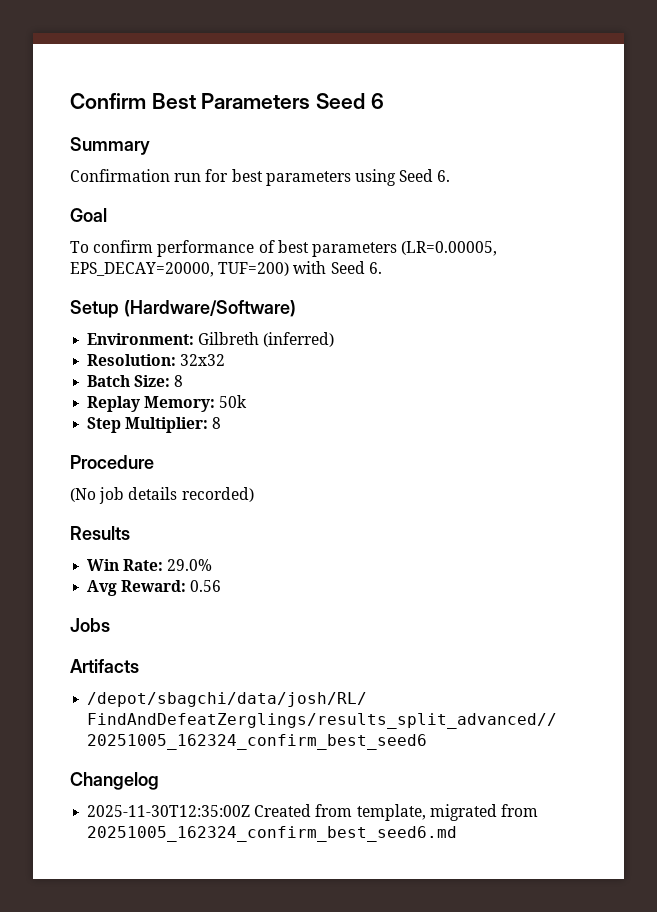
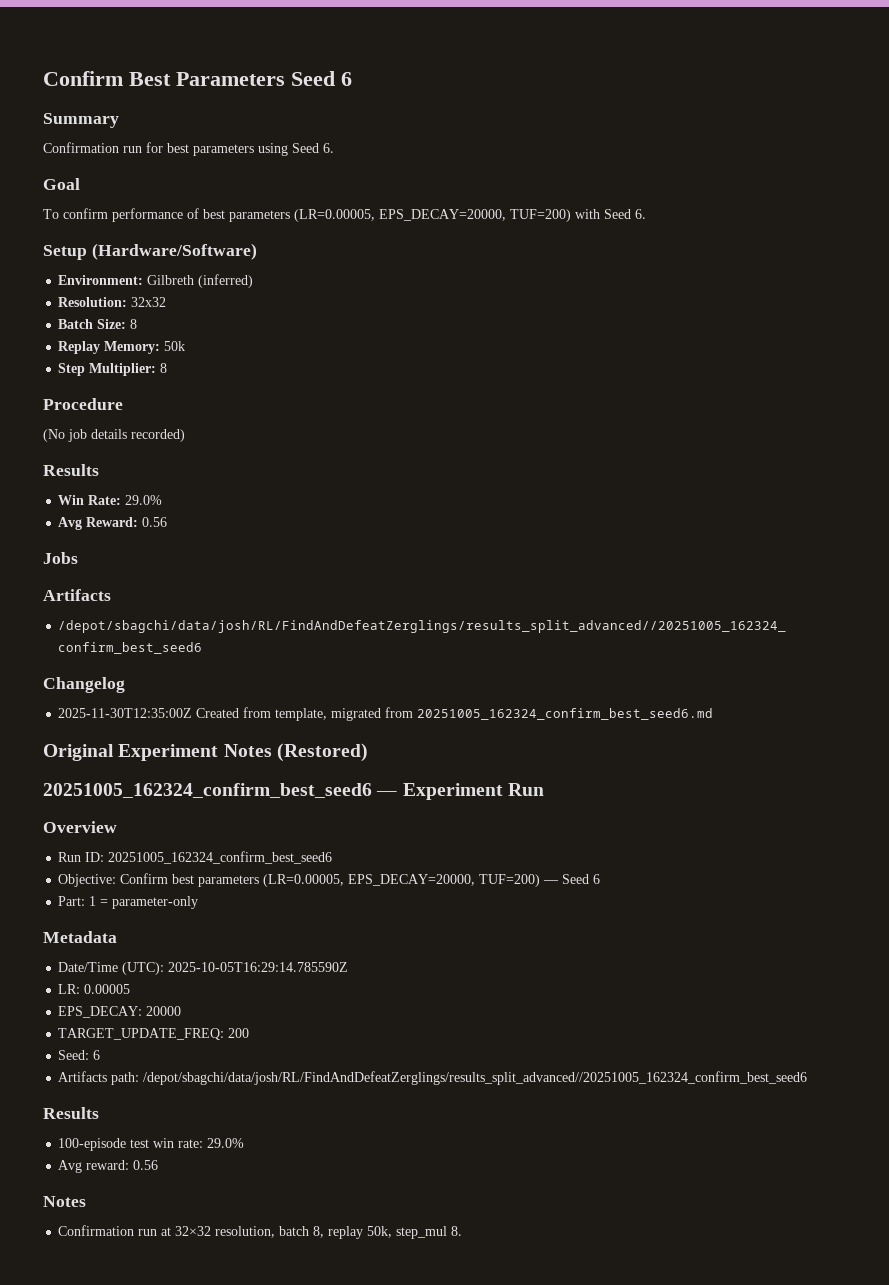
+ Original Experiment Notes (Restored)
+ 20251005_162324_confirm_best_seed6 — Experiment Run
+ Overview
+ Run ID: 20251005_162324_confirm_best_seed6
+ Objective: Confirm best parameters (LR=0.00005, EPS_DECAY=20000, TUF=200) — Seed 6
+ Part: 1 = parameter-only
+ Metadata
+ Date/Time (UTC): 2025-10-05T16:29:14.785590Z
+ LR: 0.00005
+ EPS_DECAY: 20000
+ TARGET_UPDATE_FREQ: 200
+ Seed: 6
+ Artifacts path: /depot/sbagchi/data/josh/RL/FindAndDefeatZerglings/results_split_advanced//20251005_162324_confirm_best_seed6
+ Results
+ 100-episode test win rate: 29.0%
+ Avg reward: 0.56
+ Notes
+ Confirmation run at 32×32 resolution, batch 8, replay 50k, step_mul 8.

